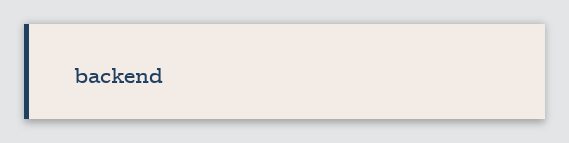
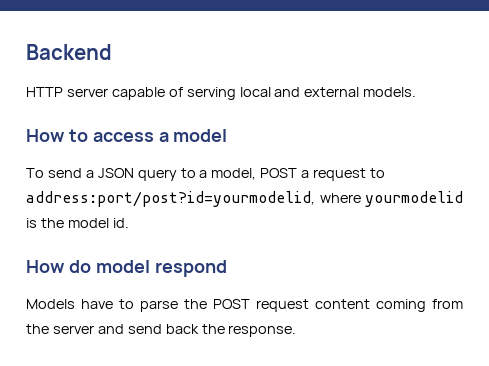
- backend
+ Backend
+ HTTP server capable of serving local and external models.
+ How to access a model
+ To send a JSON query to a model, POST a request to address:port/post?id=yourmodelid, where yourmodelid is the model id.
+ How do model respond
+ Models have to parse the POST request content coming from the server and send back the response.

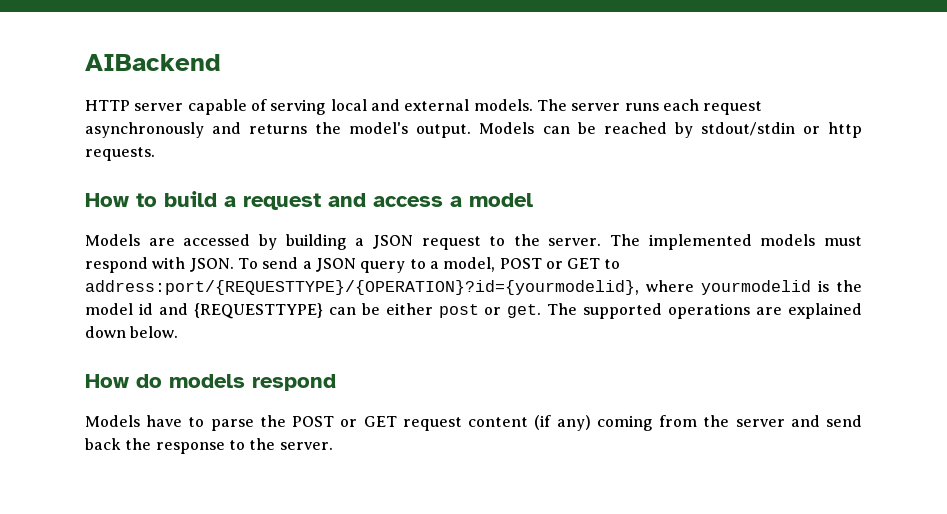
- Backend
+ AIBackend
- HTTP server capable of serving local and external models.
- How to access a model
- To send a JSON query to a model, POST a request to address:port/post?id=yourmodelid, where yourmodelid is the model id.
+ HTTP server capable of serving local and external models. The server runs each request asynchronously and returns the model's output. Models can be reached by stdout/stdin or http requests.
+ How to build a request and access a model
+ Models are accessed by building a JSON request to the server. The implemented models must respond with JSON. To send a JSON query to a model, POST or GET to address:port/{REQUESTTYPE}/{OPERATION}?id={yourmodelid}, where yourmodelid is the model id and {REQUESTTYPE} can be either post or get. The supported operations are explained down below.
- How do model respond
+ How do models respond
- Models have to parse the POST request content coming from the server and send back the response.
+ Models have to parse the POST or GET request content (if any) coming from the server and send back the response to the server.

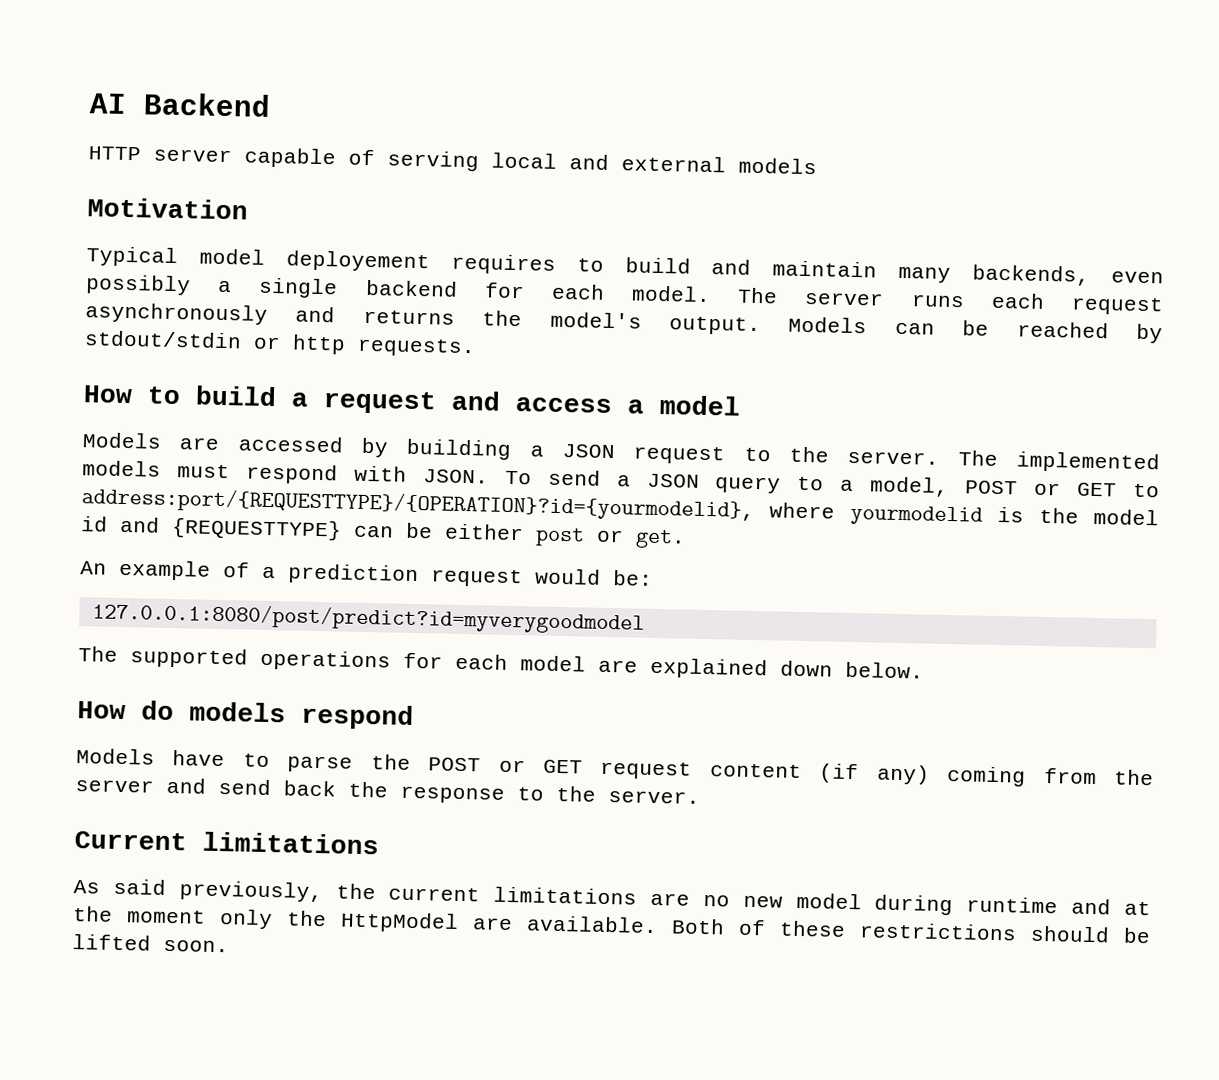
- AIBackend
+ AI Backend
- HTTP server capable of serving local and external models.
+ HTTP server capable of serving local and external models
+ Motivation
+ Typical model deployement requires to build and maintain many backends, even possibly a single backend for each model.
- To send a JSON query to a model, POST or GET to address:port/{REQUESTTYPE}/{OPERATION}?id={yourmodelid}, where yourmodelid is the model id and {REQUESTTYPE} can be either post or get. The supported operations are explained down below.
+ To send a JSON query to a model, POST or GET to address:port/{REQUESTTYPE}/{OPERATION}?id={yourmodelid}, where yourmodelid is the model id and {REQUESTTYPE} can be either post or get.
+ An example of a prediction request would be:
+ 127.0.0.1:8080/post/predict?id=myverygoodmodel
+ The supported operations for each model are explained down below.
+ Current limitations
+ As said previously, the current limitations are no new model during runtime and at the moment only the HttpModel are available. Both of these restrictions should be lifted soon.

